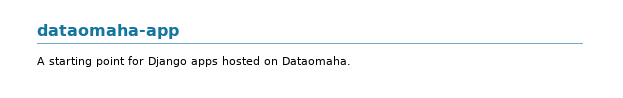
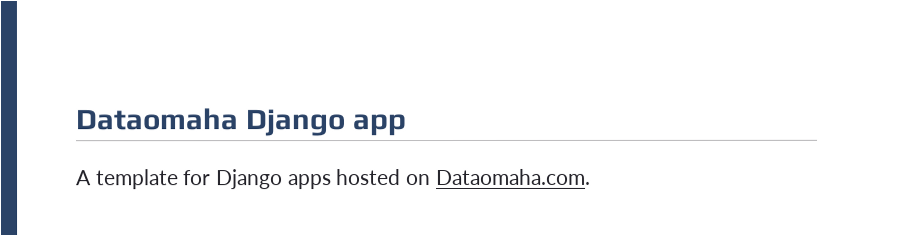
- dataomaha-app
+ Dataomaha Django app
- A starting point for Django apps hosted on Dataomaha.
+ A template for Django apps hosted on Dataomaha.com.

